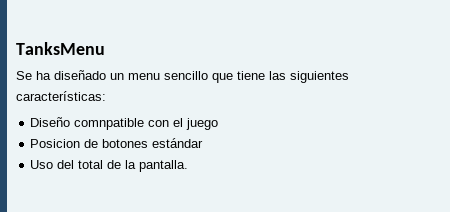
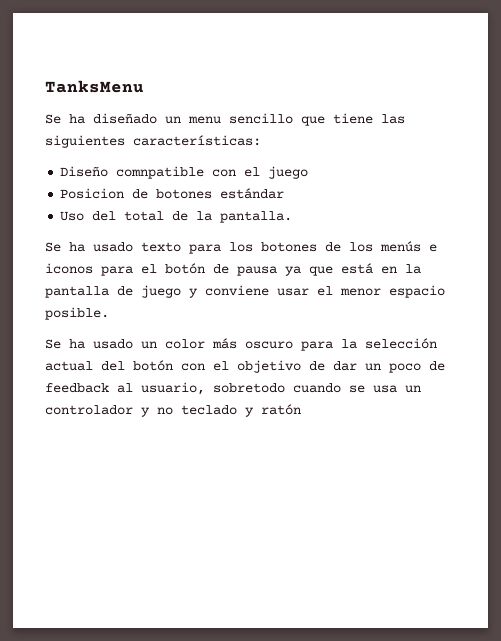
+ Se ha usado texto para los botones de los menús e iconos para el botón de pausa ya que está en la pantalla de juego y conviene usar el menor espacio posible.
+ Se ha usado un color más oscuro para la selección actual del botón con el objetivo de dar un poco de feedback al usuario, sobretodo cuando se usa un controlador y no teclado y ratón

